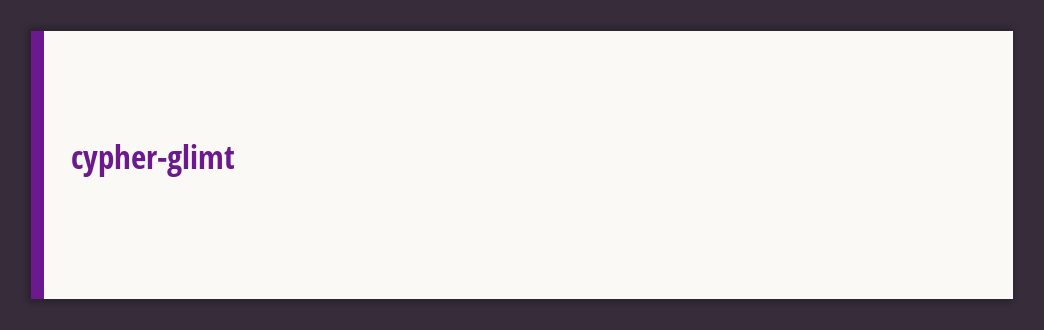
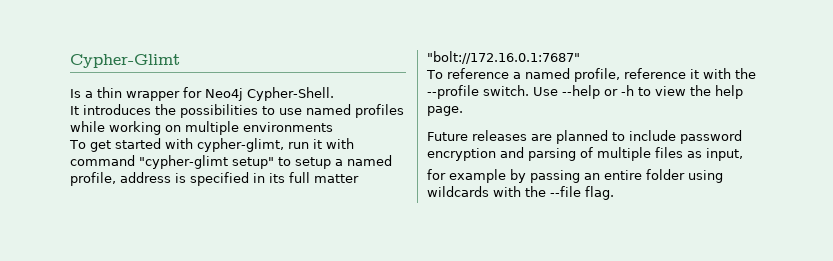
- cypher-glimt
+ Cypher-Glimt
+ Is a thin wrapper for Neo4j Cypher-Shell.
+ It introduces the possibilities to use named profiles while working on multiple environments
+ To get started with cypher-glimt, run it with command "cypher-glimt setup" to setup a named profile, address is specified in its full matter "bolt://172.16.0.1:7687"
+ To reference a named profile, reference it with the --profile switch. Use --help or -h to view the help page.
+ Future releases are planned to include password encryption and parsing of multiple files as input,
+ for example by passing an entire folder using wildcards with the --file flag.

